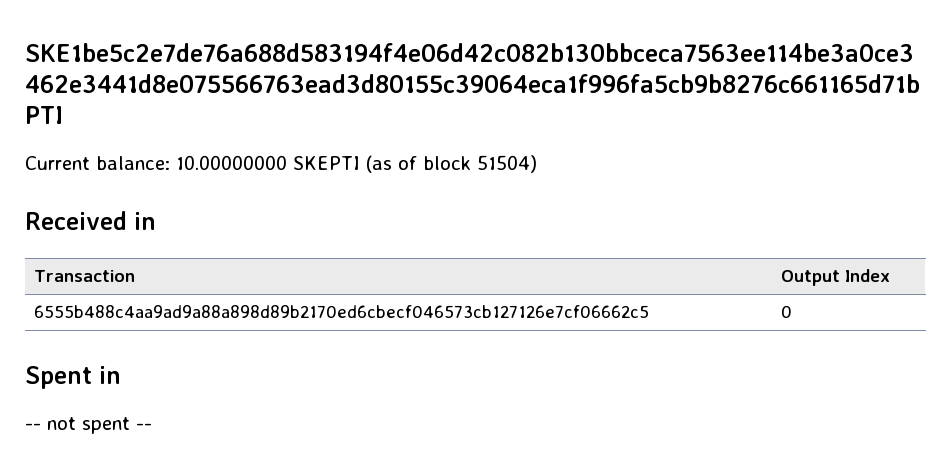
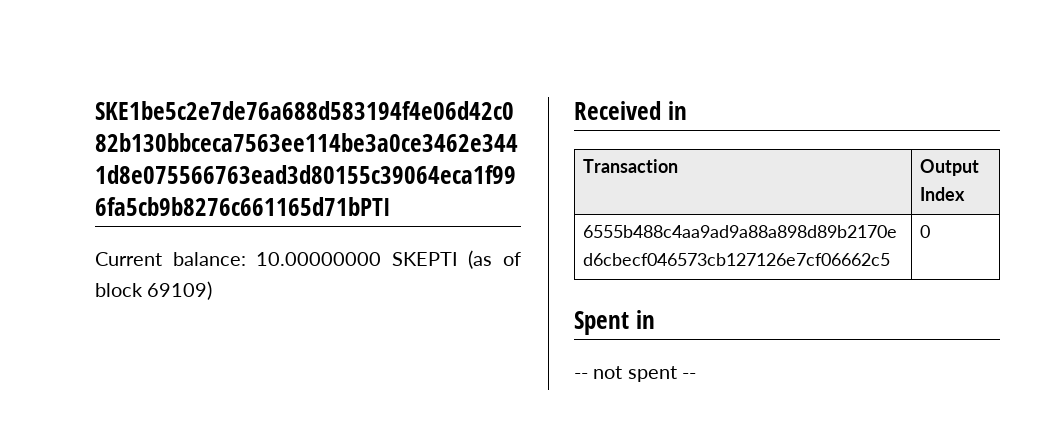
- Current balance: 10.00000000 SKEPTI (as of block 51504)
+ Current balance: 10.00000000 SKEPTI (as of block 69109)

